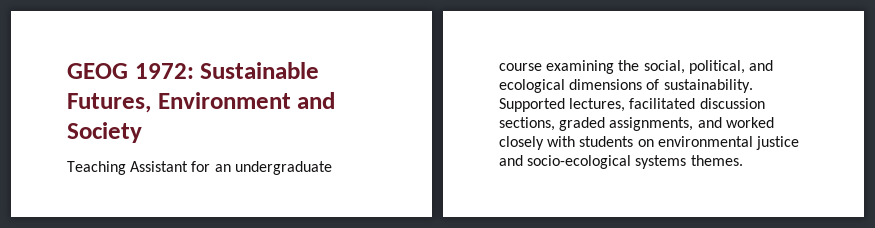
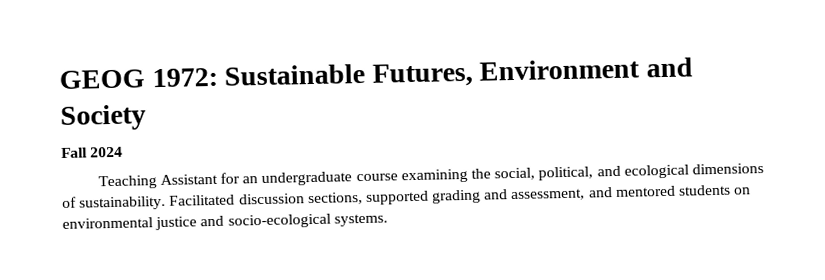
+ Fall 2024
- Supported lectures, facilitated discussion sections, graded assignments, and worked closely with students on environmental justice and socio-ecological systems themes.
+ Facilitated discussion sections, supported grading and assessment, and mentored students on environmental justice and socio-ecological systems.

